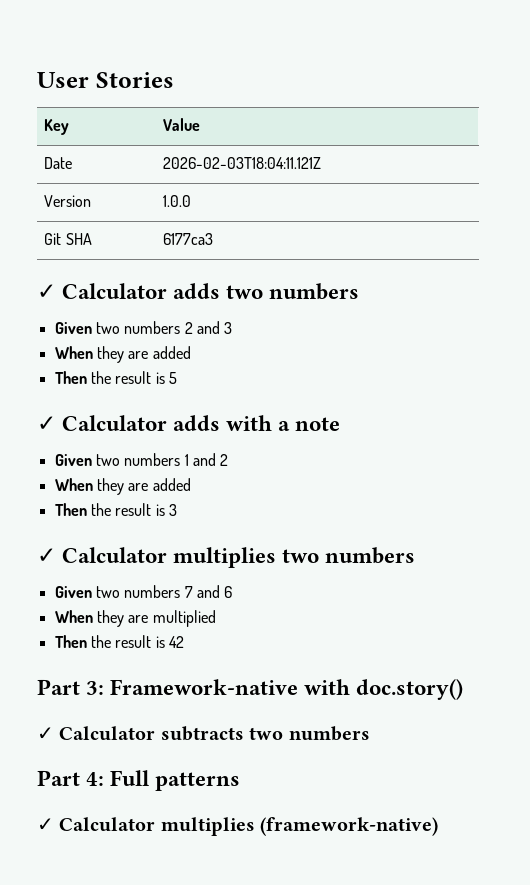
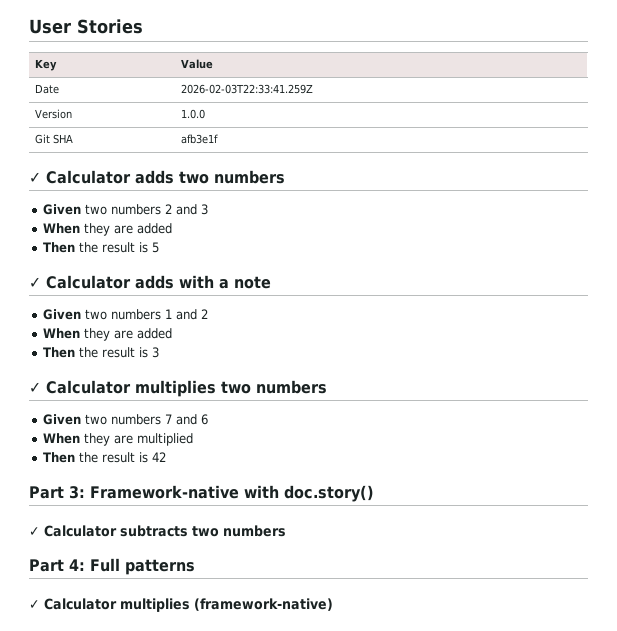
- Date | 2026-02-03T18:04:11.121Z
+ Date | 2026-02-03T22:33:41.259Z
- Git SHA | 6177ca3
+ Git SHA | afb3e1f

